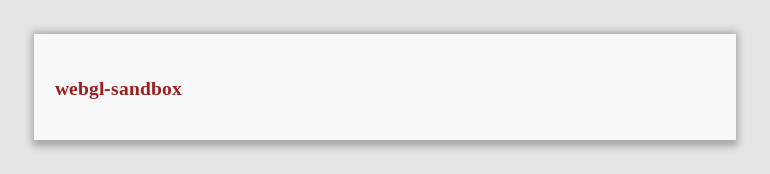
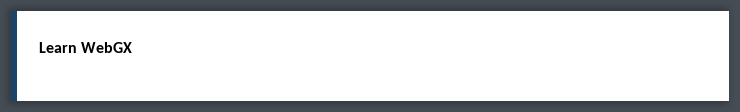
- webgl-sandbox
+ Learn WebGX

